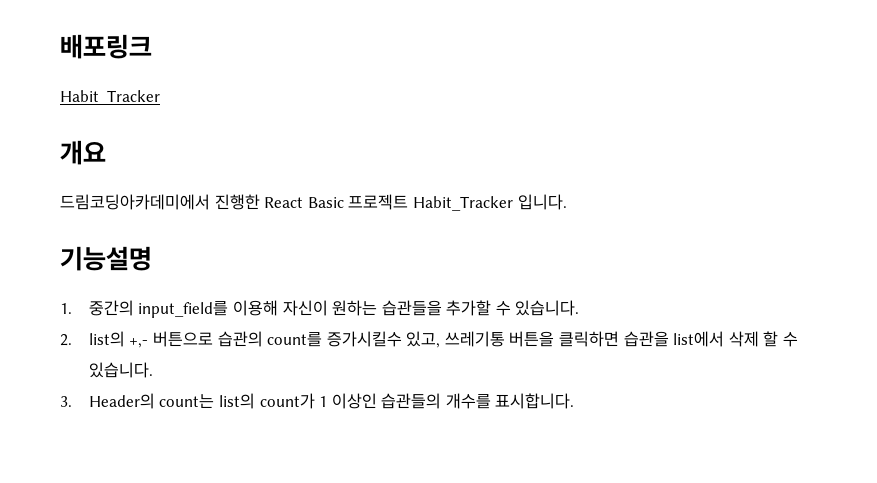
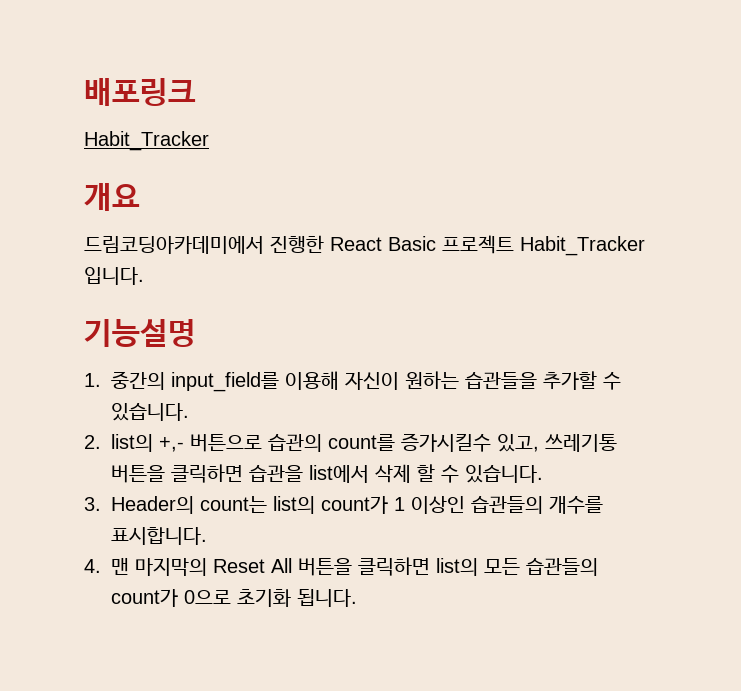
+ 4. 맨 마지막의 Reset All 버튼을 클릭하면 list의 모든 습관들의 count가 0으로 초기화 됩니다.

